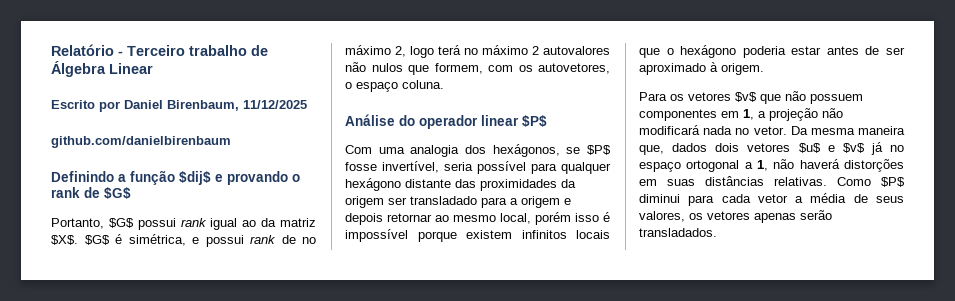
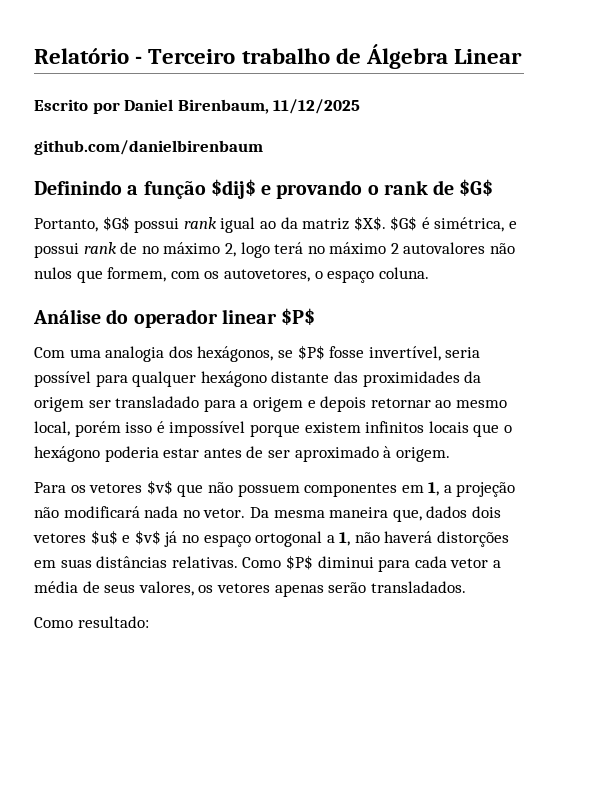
+ Como resultado:

